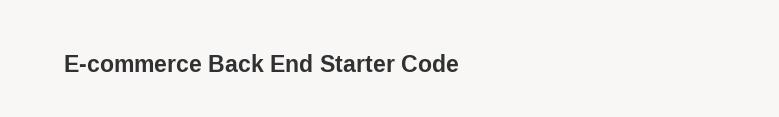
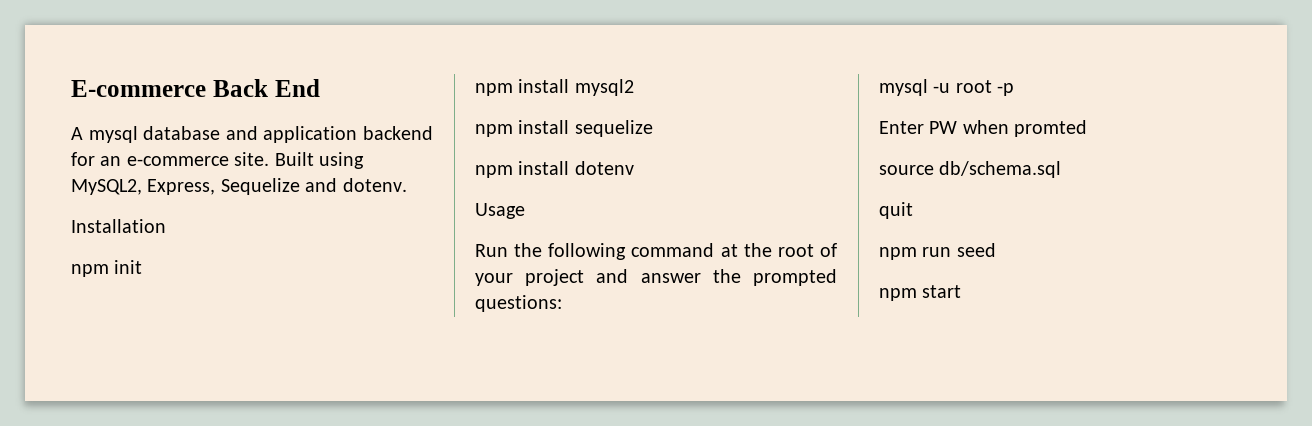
- E-commerce Back End Starter Code
+ E-commerce Back End
+ A mysql database and application backend for an e-commerce site. Built using MySQL2, Express, Sequelize and dotenv.
+ Installation
+ npm init
+ npm install mysql2
+ npm install sequelize
+ npm install dotenv
+ Usage
+ Run the following command at the root of your project and answer the prompted questions:
+ mysql -u root -p
+ Enter PW when promted
+ source db/schema.sql
+ quit
+ npm run seed
+ npm start

